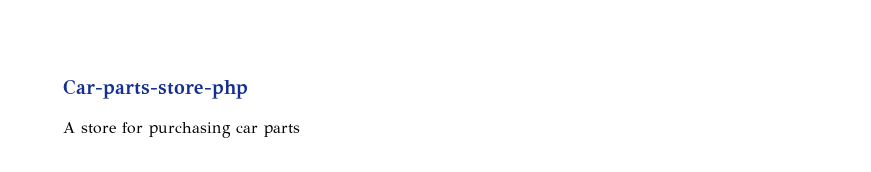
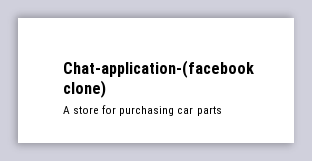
- Car-parts-store-php
+ Chat-application-(facebook clone)

